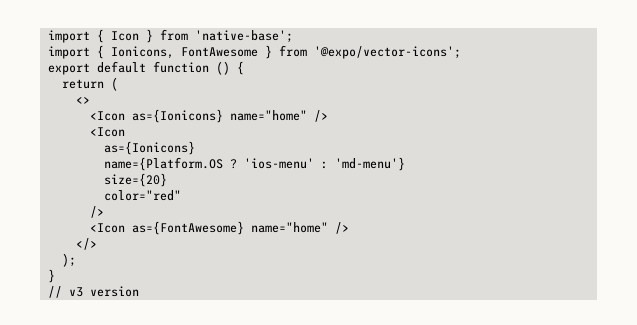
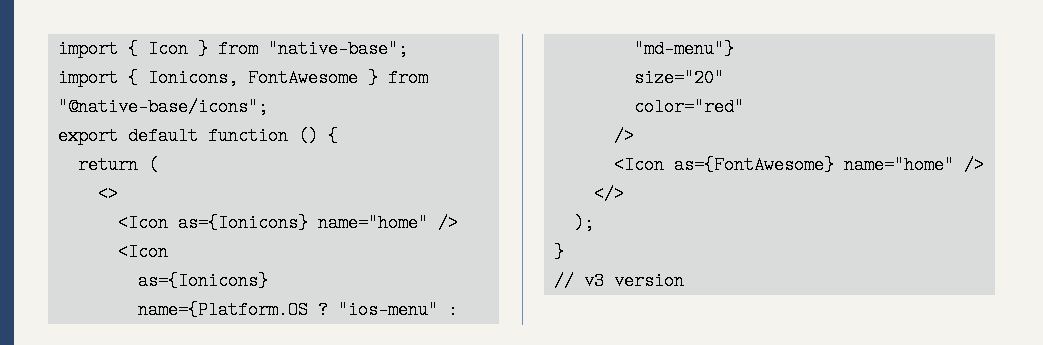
- import { Icon } from 'native-base';
+ import { Icon } from "native-base";
- import { Ionicons, FontAwesome } from '@expo/vector-icons';
+ import { Ionicons, FontAwesome } from "@native-base/icons";
- 'ios-menu' : 'md-menu'}
- size={20}
+ "ios-menu" : "md-menu"}
+ size="20"

